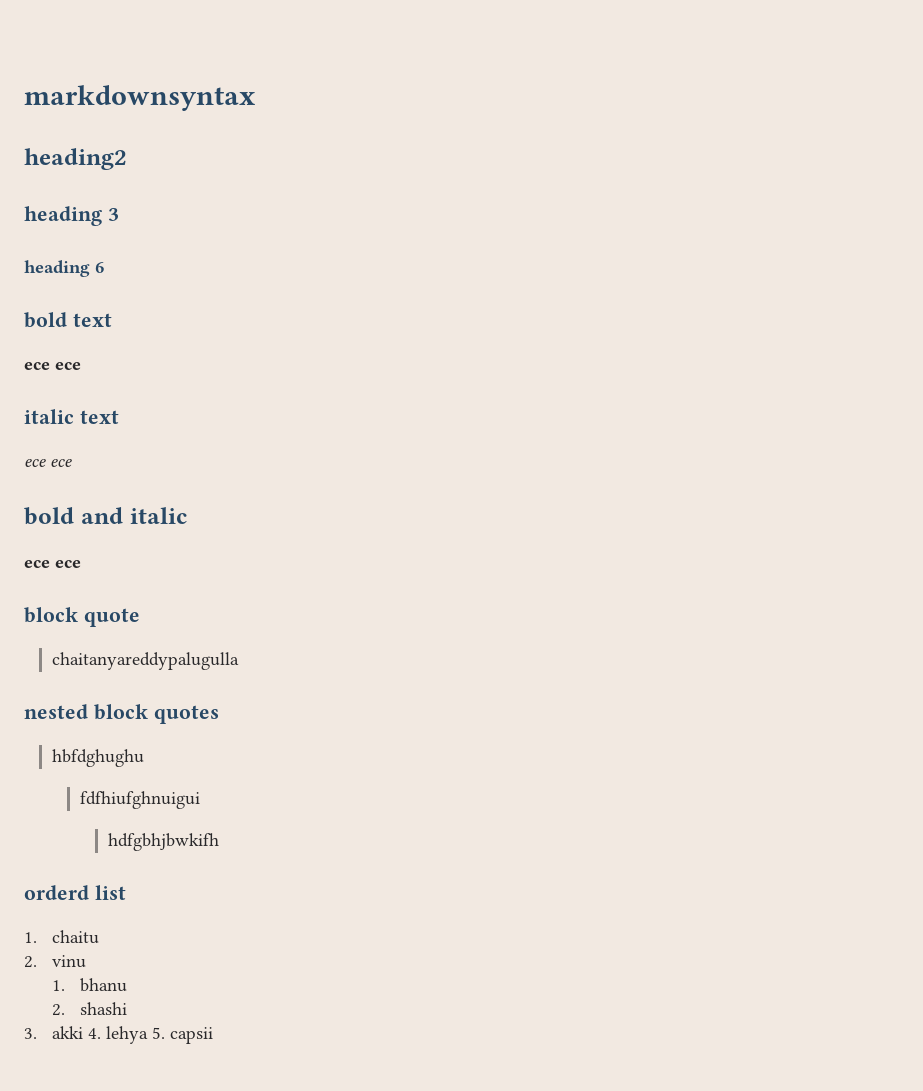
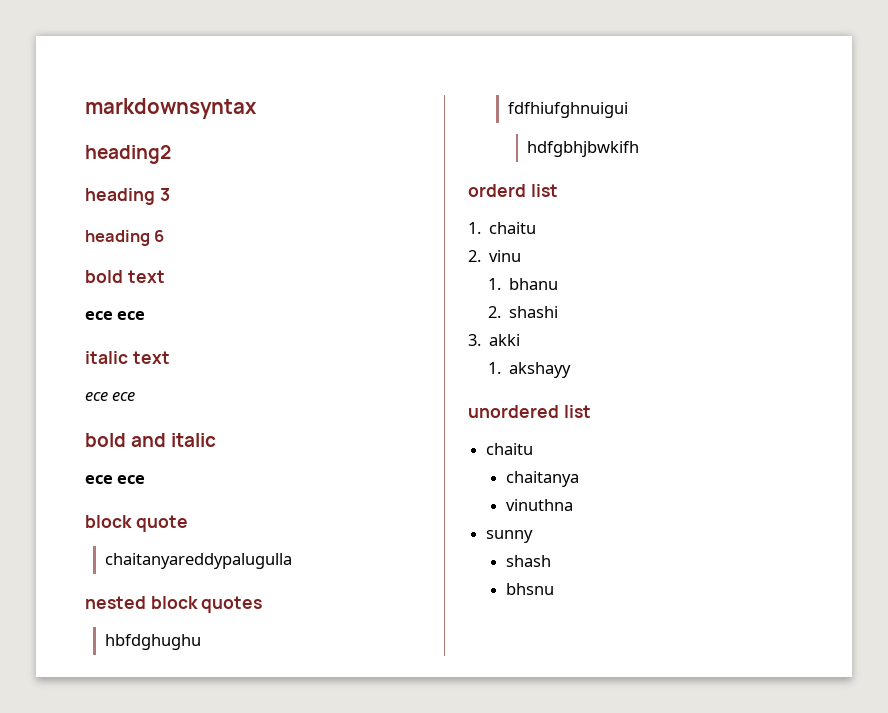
- 3. akki 4. lehya 5. capsii
+ 3. akki
+ 1. akshayy
+ unordered list
+ chaitu
+ chaitanya
+ vinuthna
+ sunny
+ shash
+ bhsnu

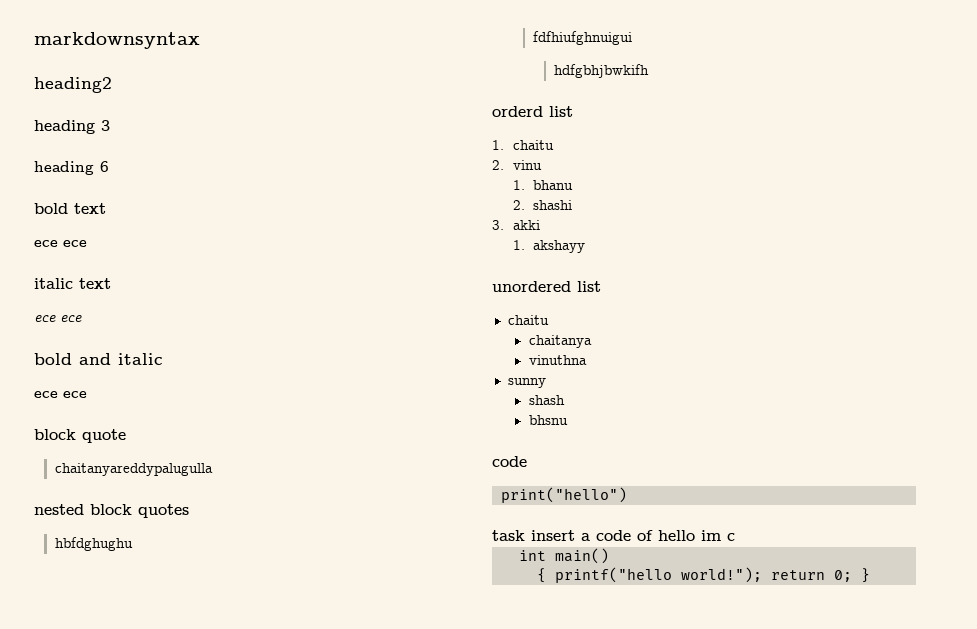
  bhsnu
+ code
+ print("hello")
+ task insert a code of hello im c
+ int main()
+ { printf("hello world!"); return 0; }

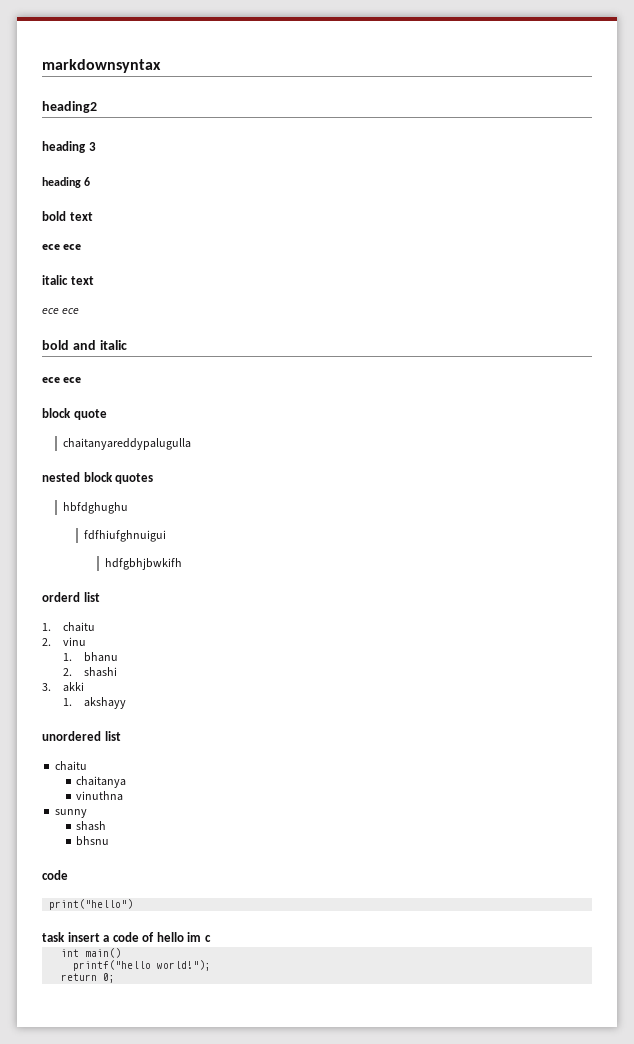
- { printf("hello world!"); return 0; }
+ printf("hello world!");
+ return 0;

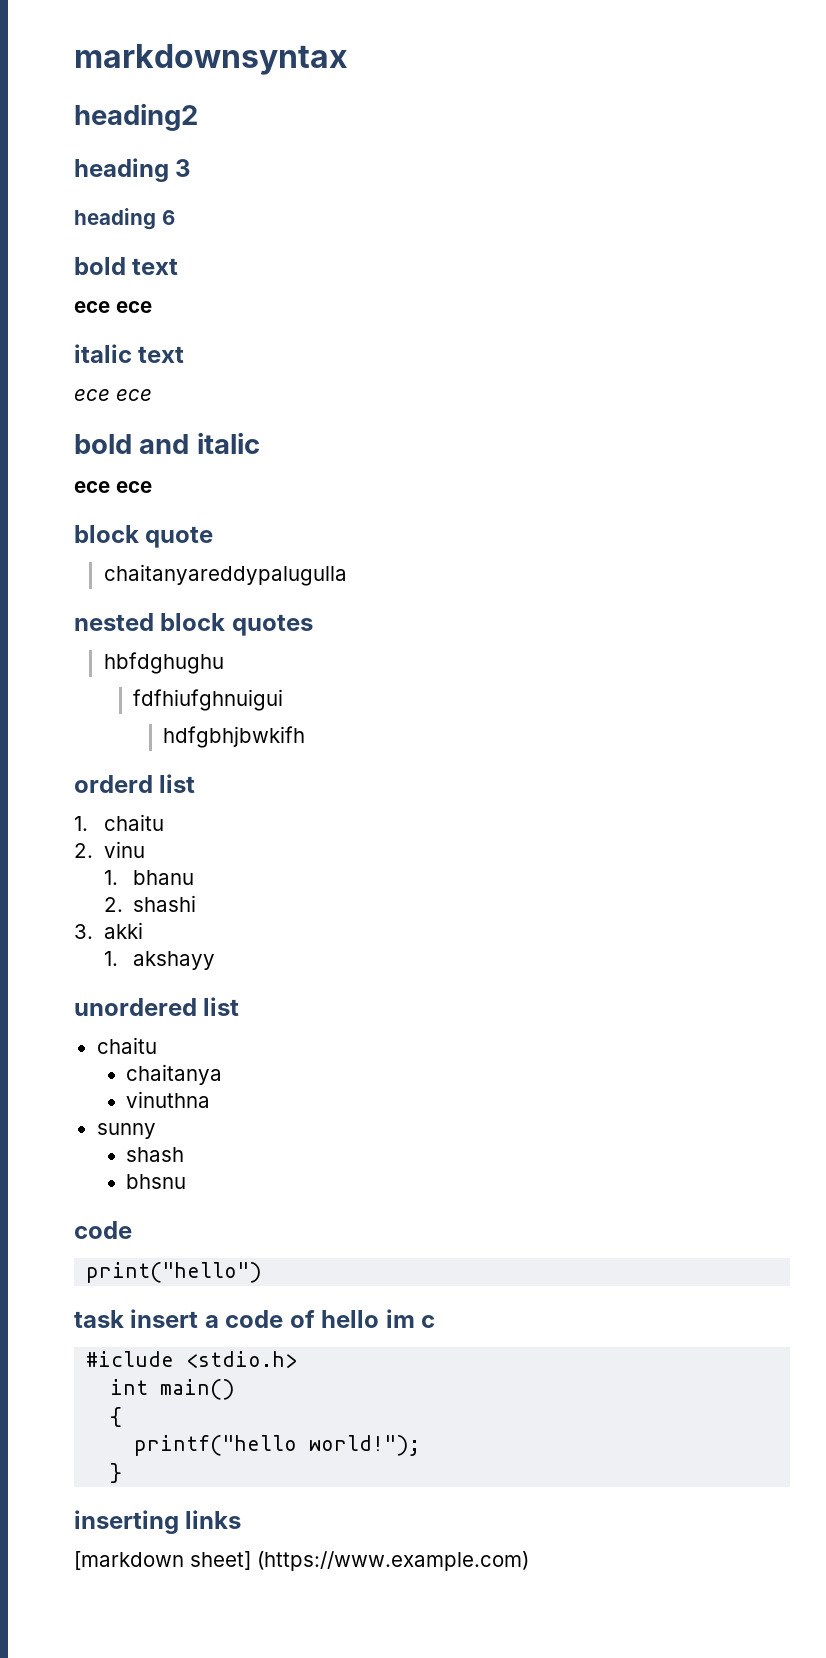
+ #iclude <stdio.h>
+ {
- return 0;
+ }
+ inserting links
+ [markdown sheet] (https://www.example.com)

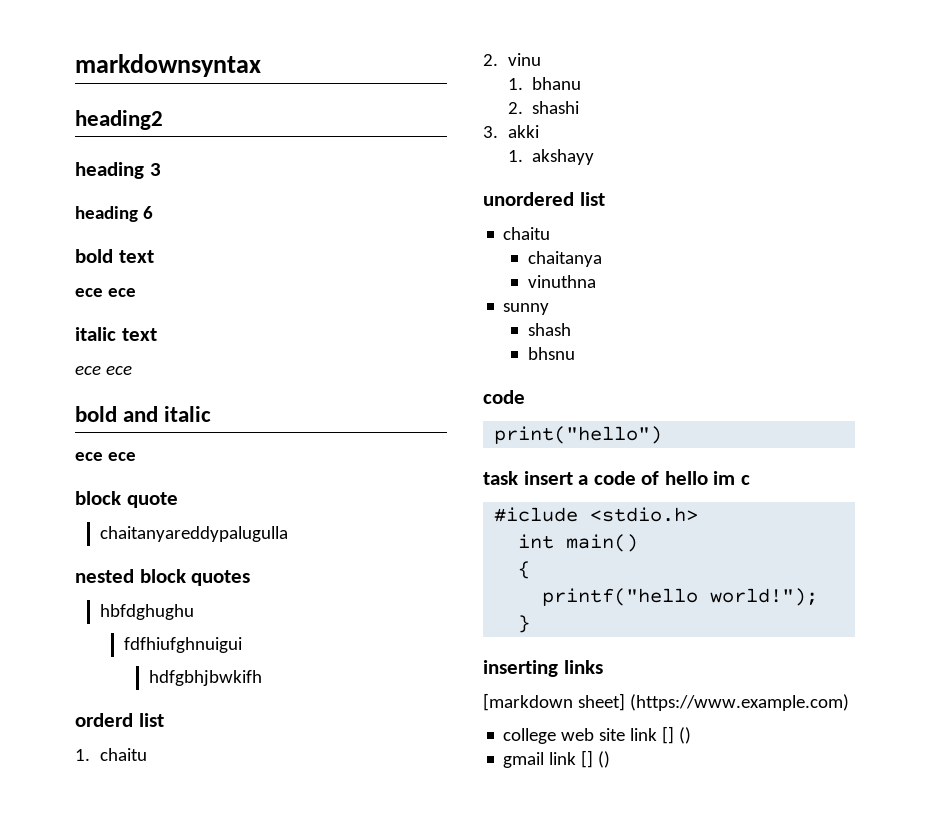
+ college web site link [] ()
+ gmail link [] ()

